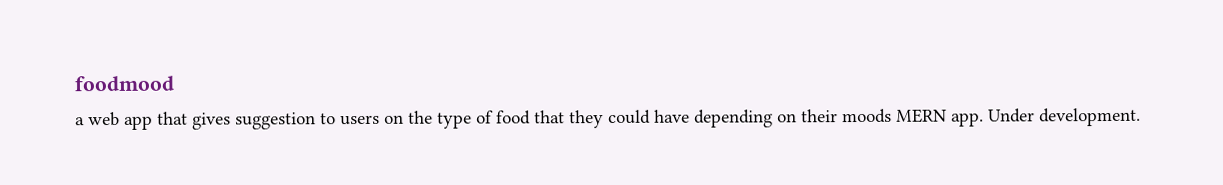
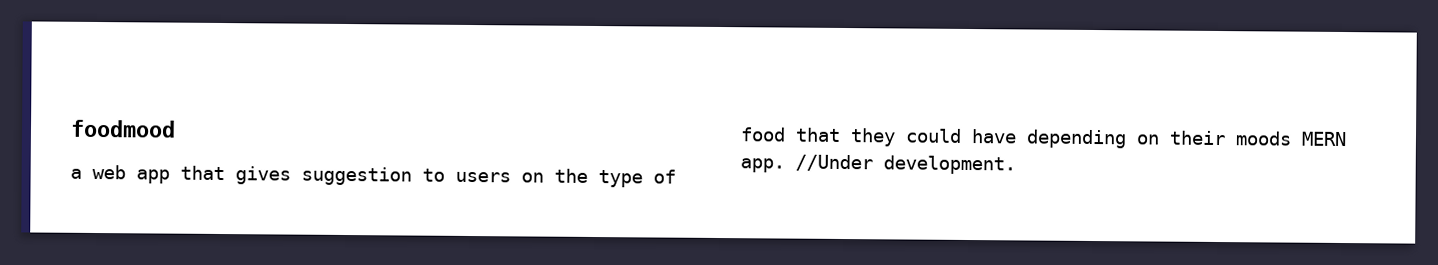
- Under development.
+ //Under development.

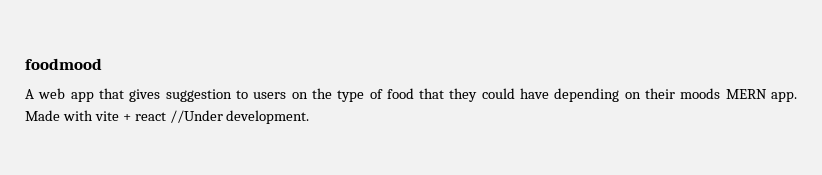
- a web app that gives suggestion to users on the type of food that they could have depending on their moods MERN app.
+ A web app that gives suggestion to users on the type of food that they could have depending on their moods MERN app.
- //Under development.
+ Made with vite + react //Under development.

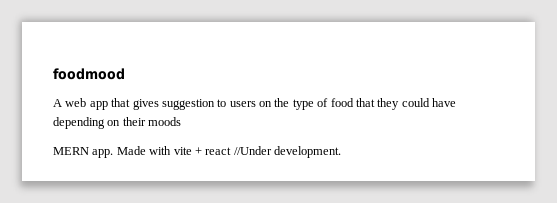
- A web app that gives suggestion to users on the type of food that they could have depending on their moods MERN app.
+ A web app that gives suggestion to users on the type of food that they could have depending on their moods
+ MERN app.

